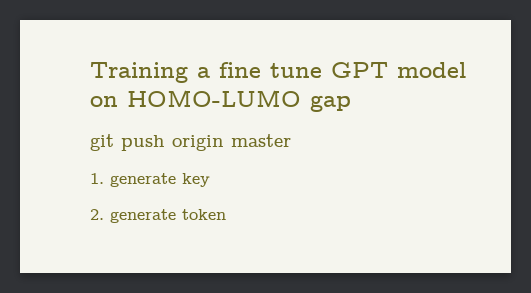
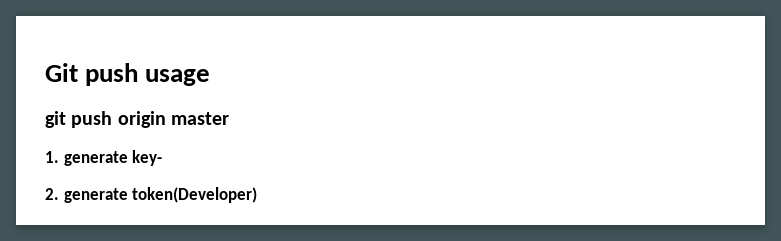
- Training a fine tune GPT model on HOMO-LUMO gap
+ Git push usage
- 1. generate key
+ 1. generate key-
- 2. generate token
+ 2. generate token(Developer)

